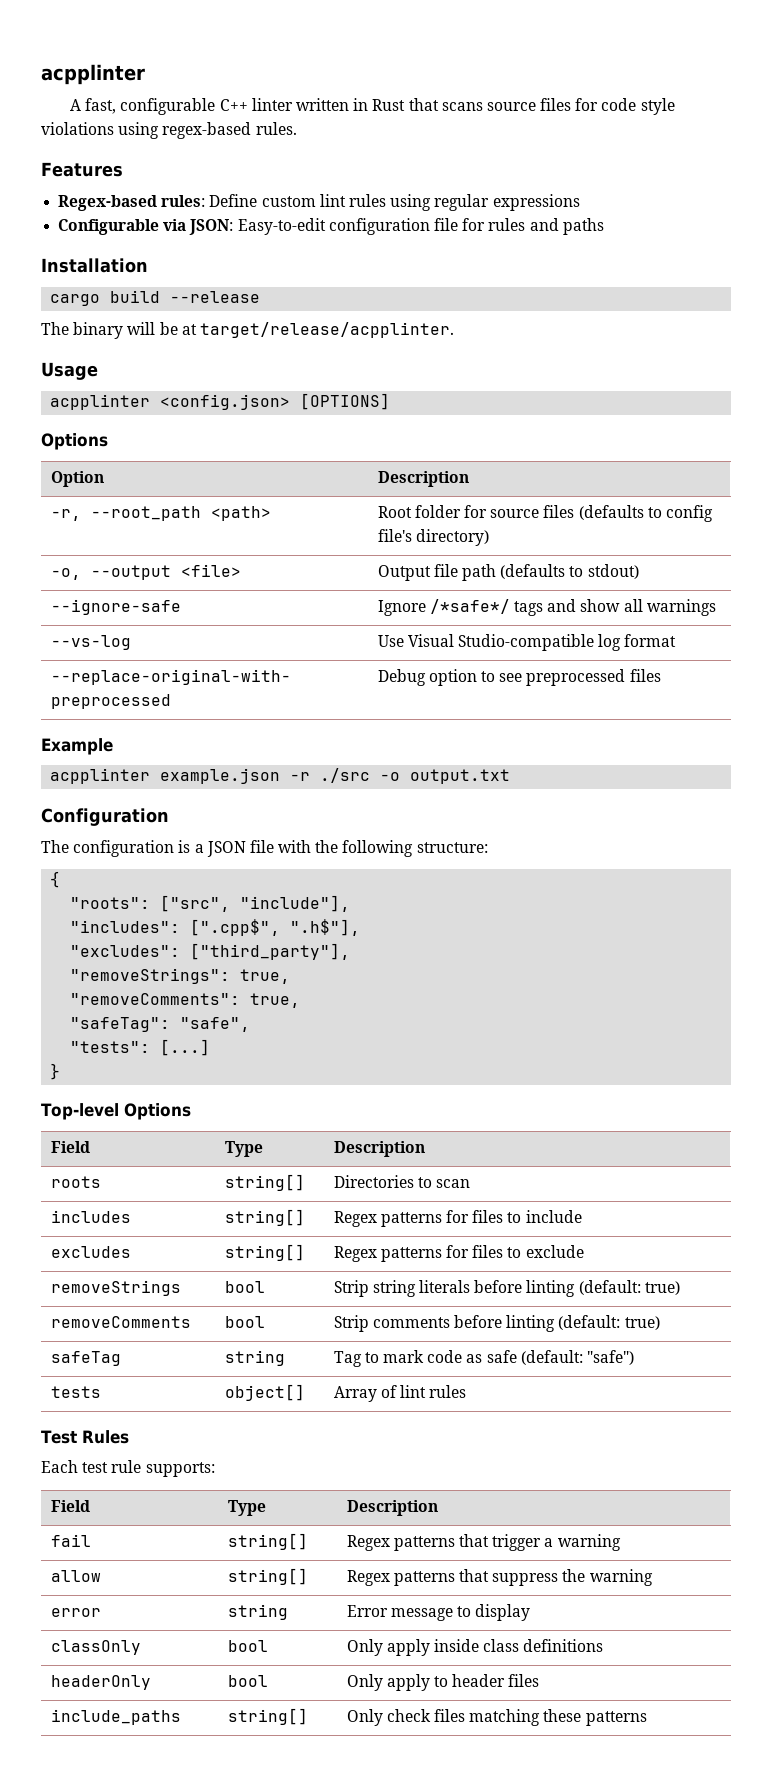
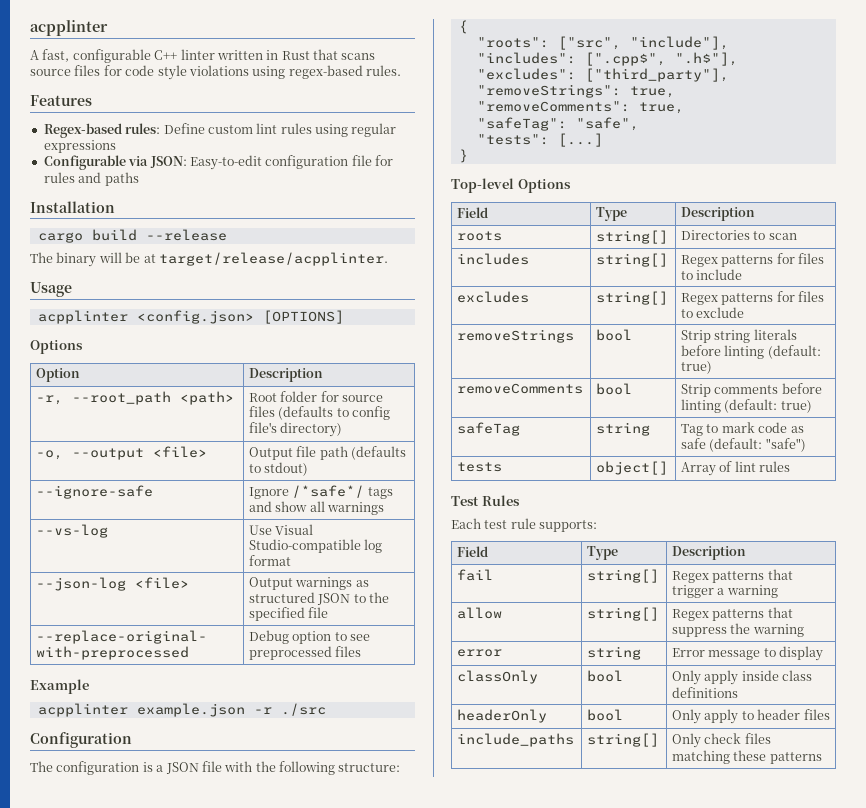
+ --json-log <file> | Output warnings as structured JSON to the specified file
- acpplinter example.json -r ./src -o output.txt
+ acpplinter example.json -r ./src

